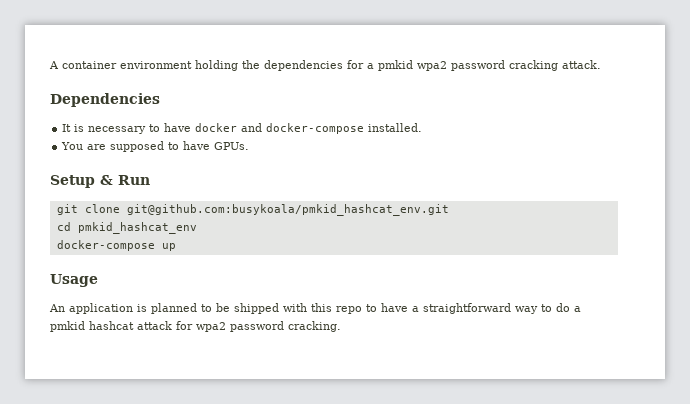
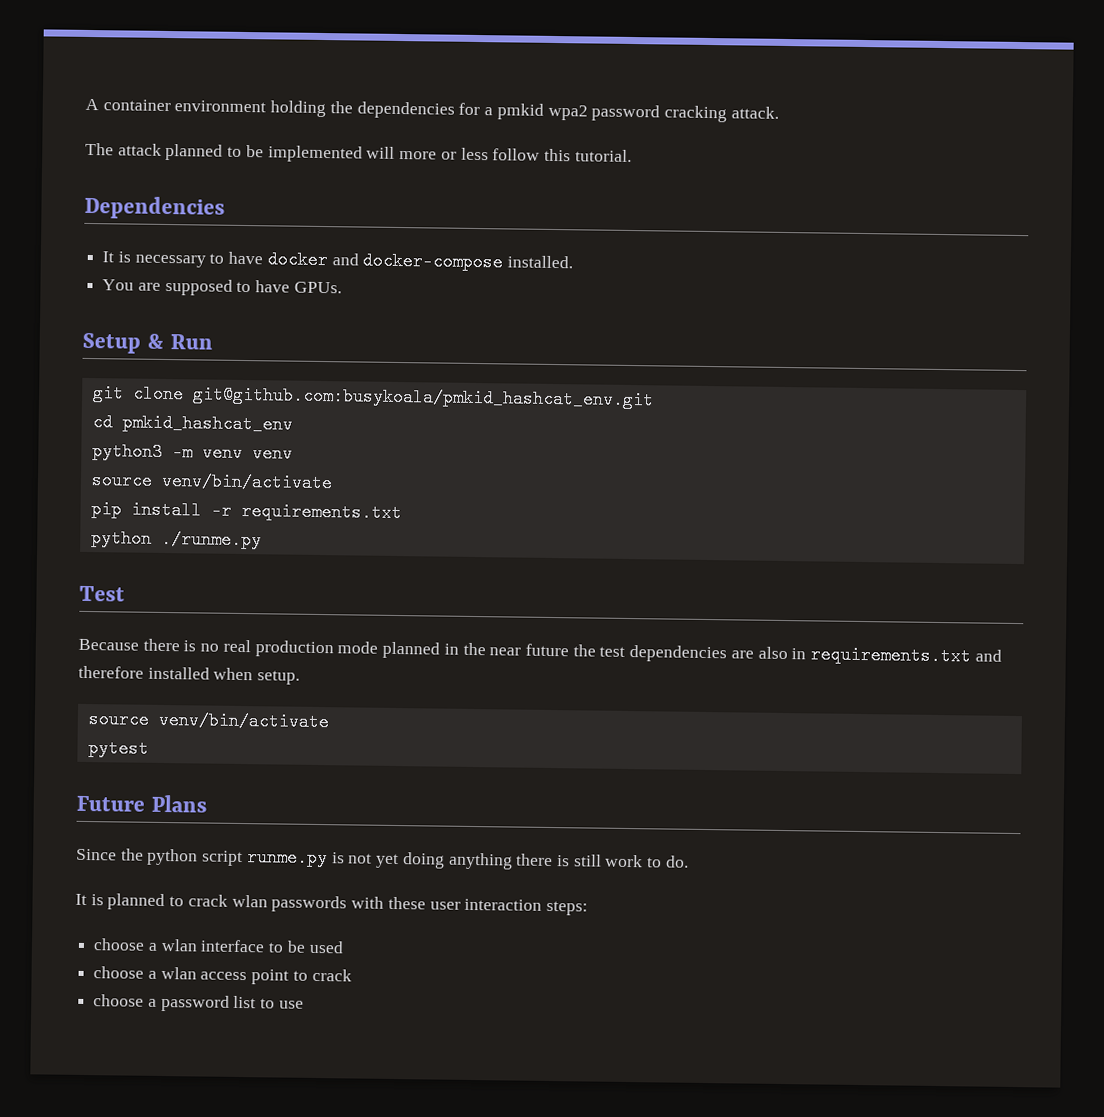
+ The attack planned to be implemented will more or less follow this tutorial.
- docker-compose up
- Usage
- An application is planned to be shipped with this repo to have a straightforward way to do a pmkid hashcat attack for wpa2 password cracking.
+ python3 -m venv venv
+ source venv/bin/activate
+ pip install -r requirements.txt
+ python ./runme.py
+ Test
+ Because there is no real production mode planned in the near future the test dependencies are also in requirements.txt and therefore installed when setup.
+ source venv/bin/activate
+ pytest
+ Future Plans
+ Since the python script runme.py is not yet doing anything there is still work to do.
+ It is planned to crack wlan passwords with these user interaction steps:
+ choose a wlan interface to be used
+ choose a wlan access point to crack
+ choose a password list to use

